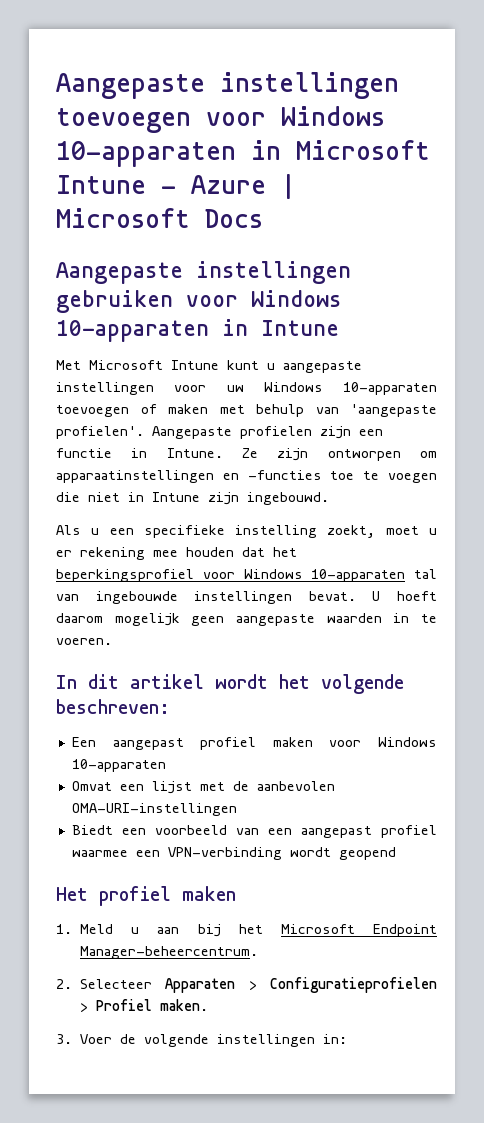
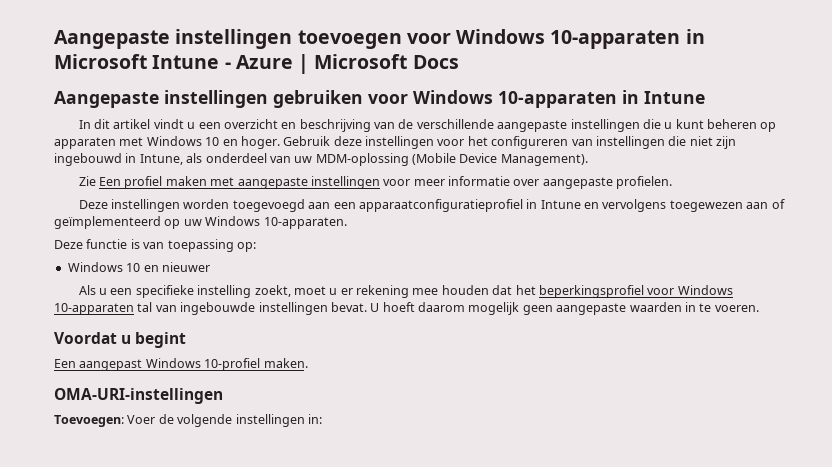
- Met Microsoft Intune kunt u aangepaste instellingen voor uw Windows 10-apparaten toevoegen of maken met behulp van 'aangepaste profielen'. Aangepaste profielen zijn een functie in Intune. Ze zijn ontworpen om apparaatinstellingen en -functies toe te voegen die niet in Intune zijn ingebouwd.
+ In dit artikel vindt u een overzicht en beschrijving van de verschillende aangepaste instellingen die u kunt beheren op apparaten met Windows 10 en hoger. Gebruik deze instellingen voor het configureren van instellingen die niet zijn ingebouwd in Intune, als onderdeel van uw MDM-oplossing (Mobile Device Management).
+ Zie Een profiel maken met aangepaste instellingen voor meer informatie over aangepaste profielen.
+ Deze instellingen worden toegevoegd aan een apparaatconfiguratieprofiel in Intune en vervolgens toegewezen aan of geïmplementeerd op uw Windows 10-apparaten.
+ Deze functie is van toepassing op:
+ Windows 10 en nieuwer
- In dit artikel wordt het volgende beschreven:
- Een aangepast profiel maken voor Windows 10-apparaten
- Omvat een lijst met de aanbevolen OMA-URI-instellingen
- Biedt een voorbeeld van een aangepast profiel waarmee een VPN-verbinding wordt geopend
- Het profiel maken
- 1. Meld u aan bij het Microsoft Endpoint Manager-beheercentrum.
- 2. Selecteer Apparaten > Configuratieprofielen > Profiel maken.
- 3. Voer de volgende instellingen in:
+ Voordat u begint
+ Een aangepast Windows 10-profiel maken.
+ OMA-URI-instellingen
+ Toevoegen: Voer de volgende instellingen in:

